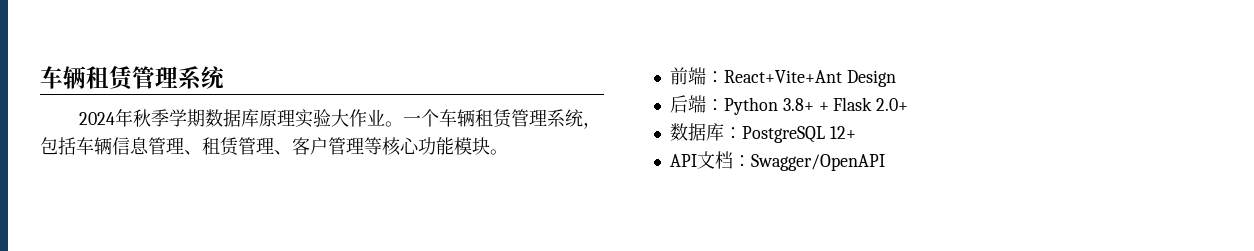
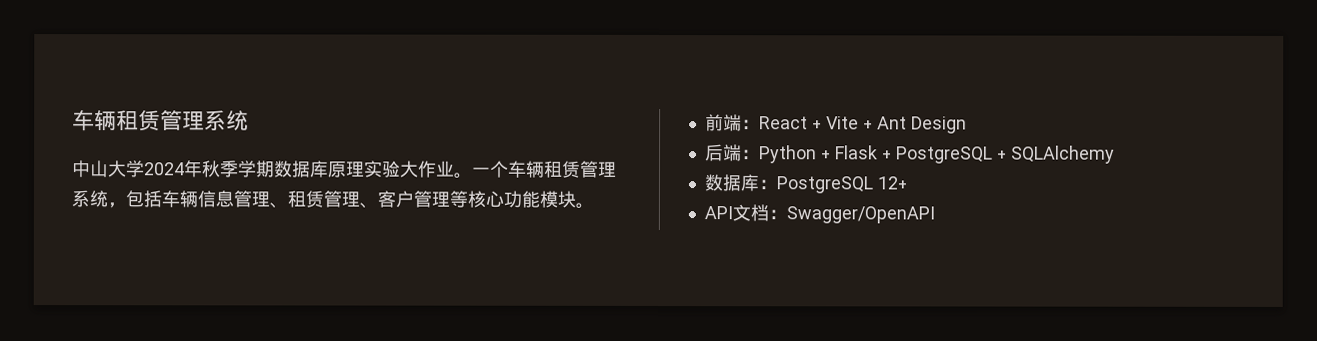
- 2024年秋季学期数据库原理实验大作业。
+ 中山大学2024年秋季学期数据库原理实验大作业。
- 前端：React+Vite+Ant Design
+ 前端：React + Vite + Ant Design
- 后端：Python 3.8+ + Flask 2.0+
+ 后端：Python + Flask + PostgreSQL + SQLAlchemy

